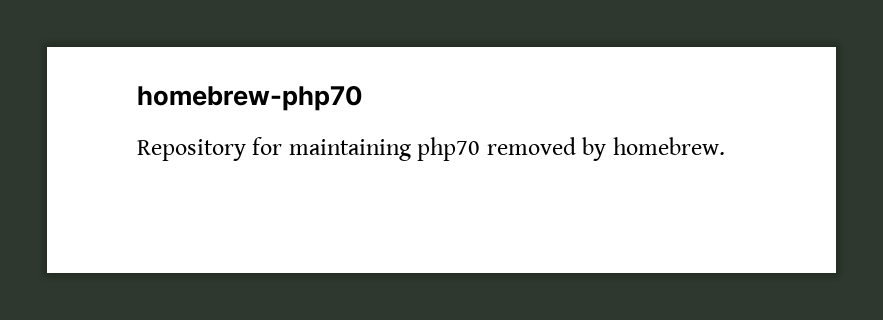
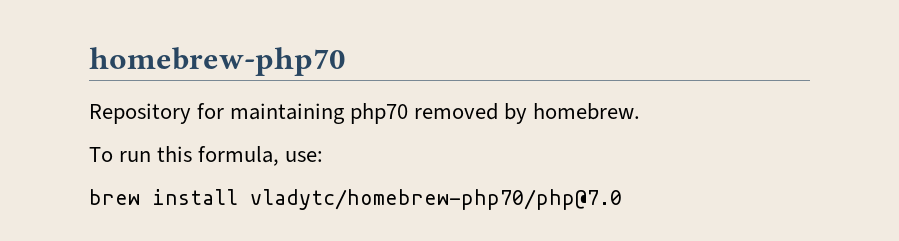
+ To run this formula, use:
+ brew install vladytc/homebrew-php70/php@7.0

